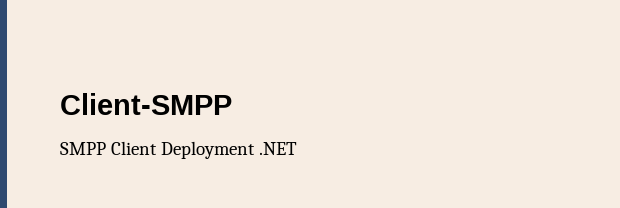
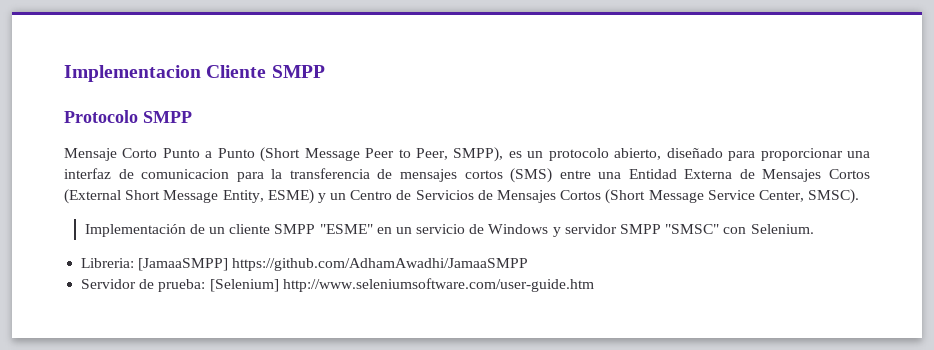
- Client-SMPP
- SMPP Client Deployment .NET
+ Implementacion Cliente SMPP
+ Protocolo SMPP
+ Mensaje Corto Punto a Punto (Short Message Peer to Peer, SMPP), es un protocolo abierto, diseñado para proporcionar una interfaz de comunicacion para la transferencia de mensajes cortos (SMS) entre una Entidad Externa de Mensajes Cortos (External Short Message Entity, ESME) y un Centro de Servicios de Mensajes Cortos (Short Message Service Center, SMSC).
+ Implementación de un cliente SMPP "ESME" en un servicio de Windows y servidor SMPP "SMSC" con Selenium.
+ Libreria: [JamaaSMPP] https://github.com/AdhamAwadhi/JamaaSMPP
+ Servidor de prueba: [Selenium] http://www.seleniumsoftware.com/user-guide.htm

